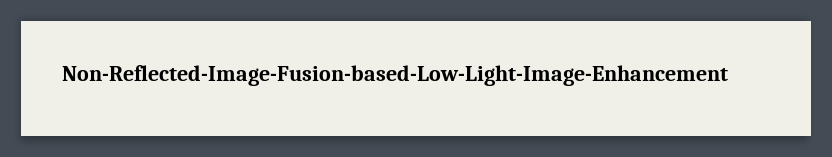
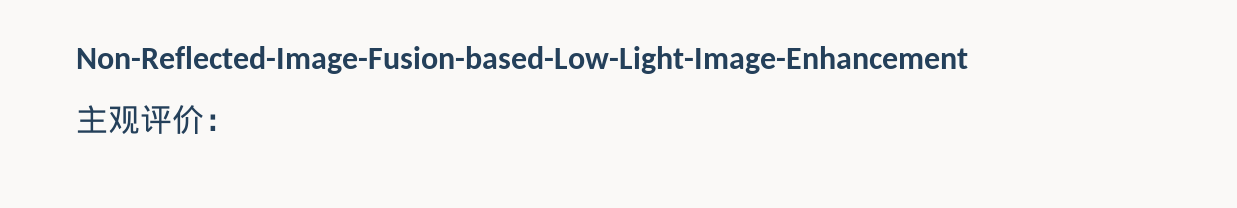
+ 主观评价：

